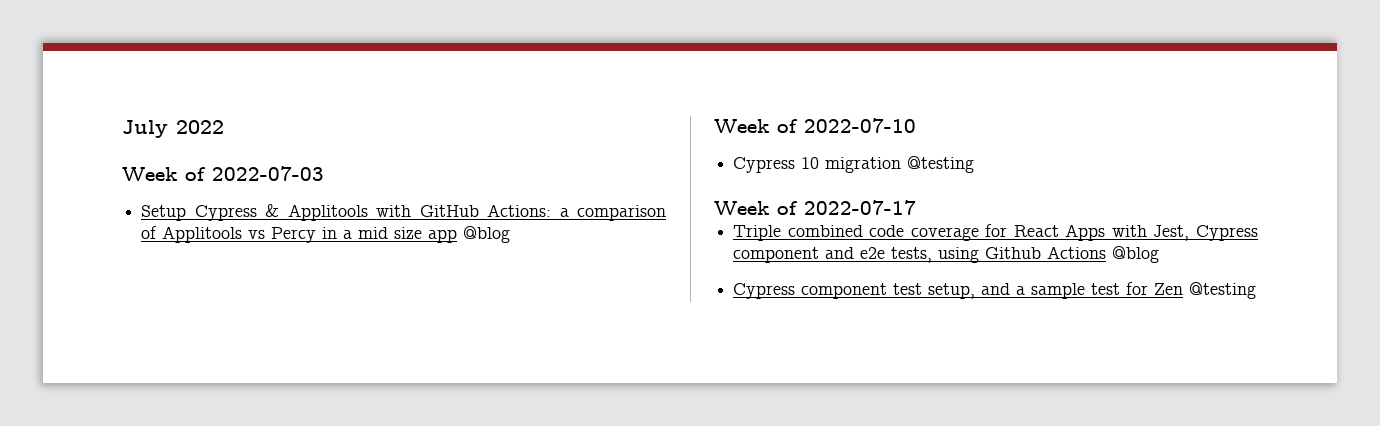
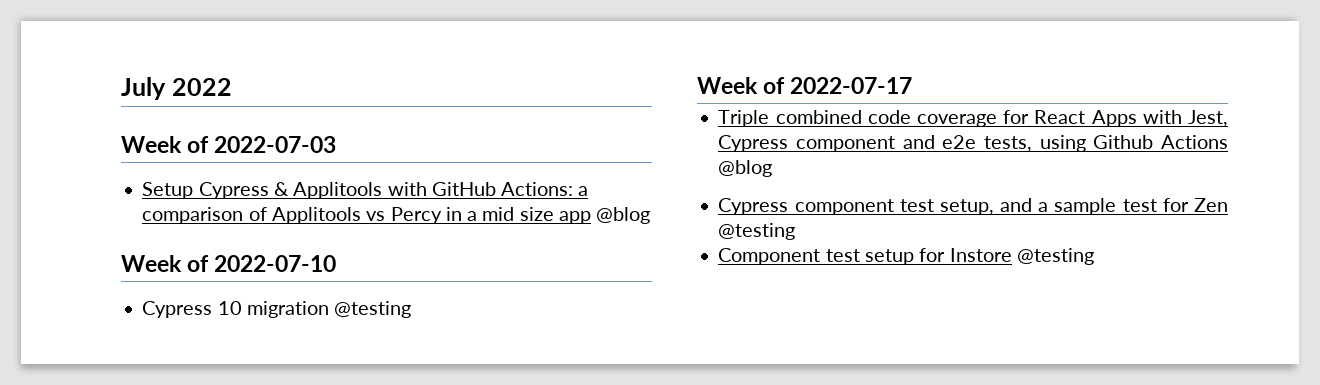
+ Component test setup for Instore @testing

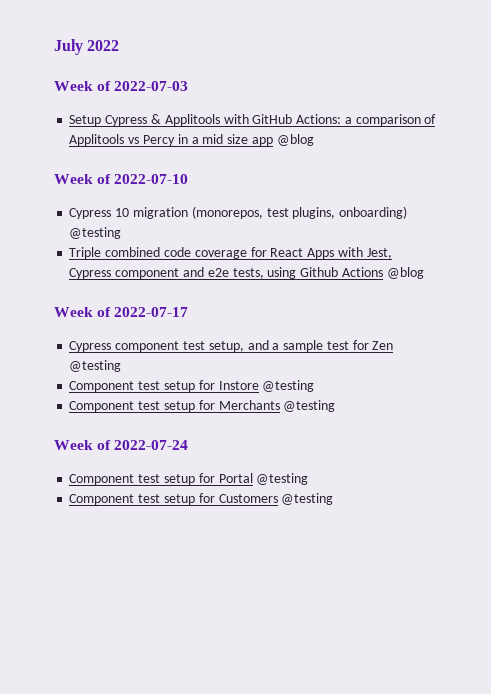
- Cypress 10 migration @testing
- Week of 2022-07-17
+ Cypress 10 migration (monorepos, test plugins, onboarding) @testing
+ Week of 2022-07-17
+ Component test setup for Merchants @testing
+ Week of 2022-07-24
+ Component test setup for Portal @testing
+ Component test setup for Customers @testing

